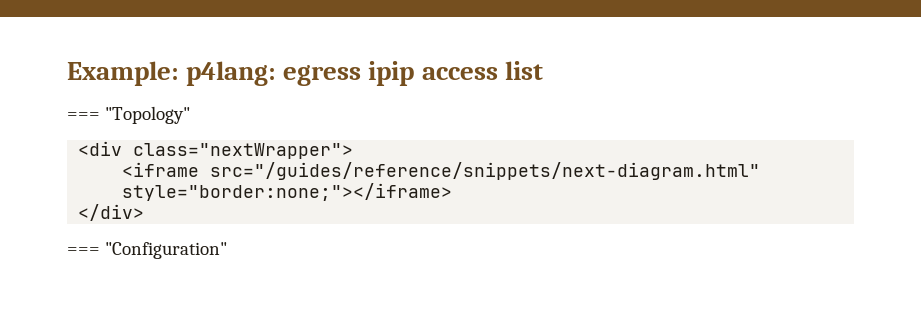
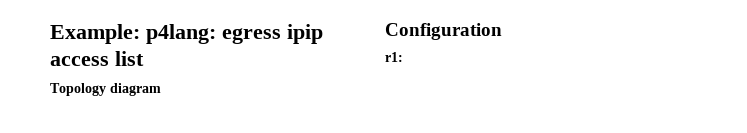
- === "Topology"
- <div class="nextWrapper">
- <iframe src="/guides/reference/snippets/next-diagram.html" style="border:none;"></iframe>
- </div>
- === "Configuration"
+ Topology diagram
+ Configuration
+ r1:

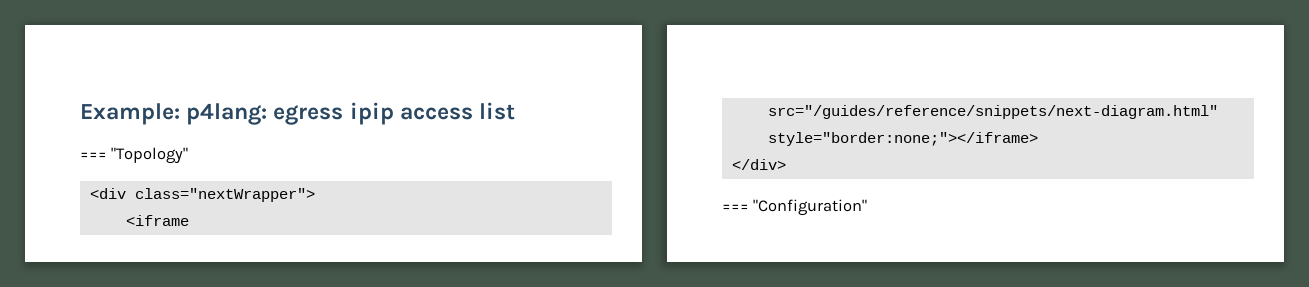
- Topology diagram
- Configuration
- r1:
+ === "Topology"
+ <div class="nextWrapper">
+ <iframe src="/guides/reference/snippets/next-diagram.html" style="border:none;"></iframe>
+ </div>
+ === "Configuration"

